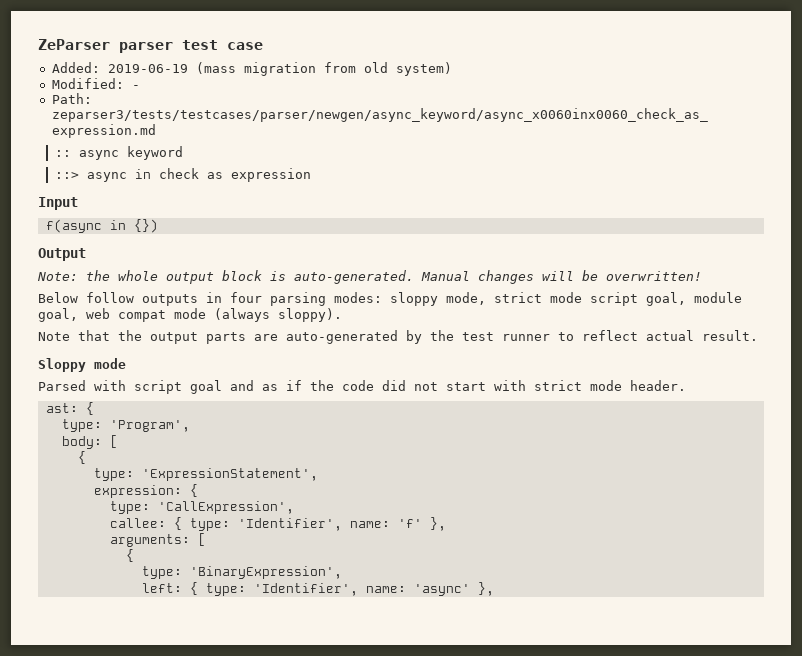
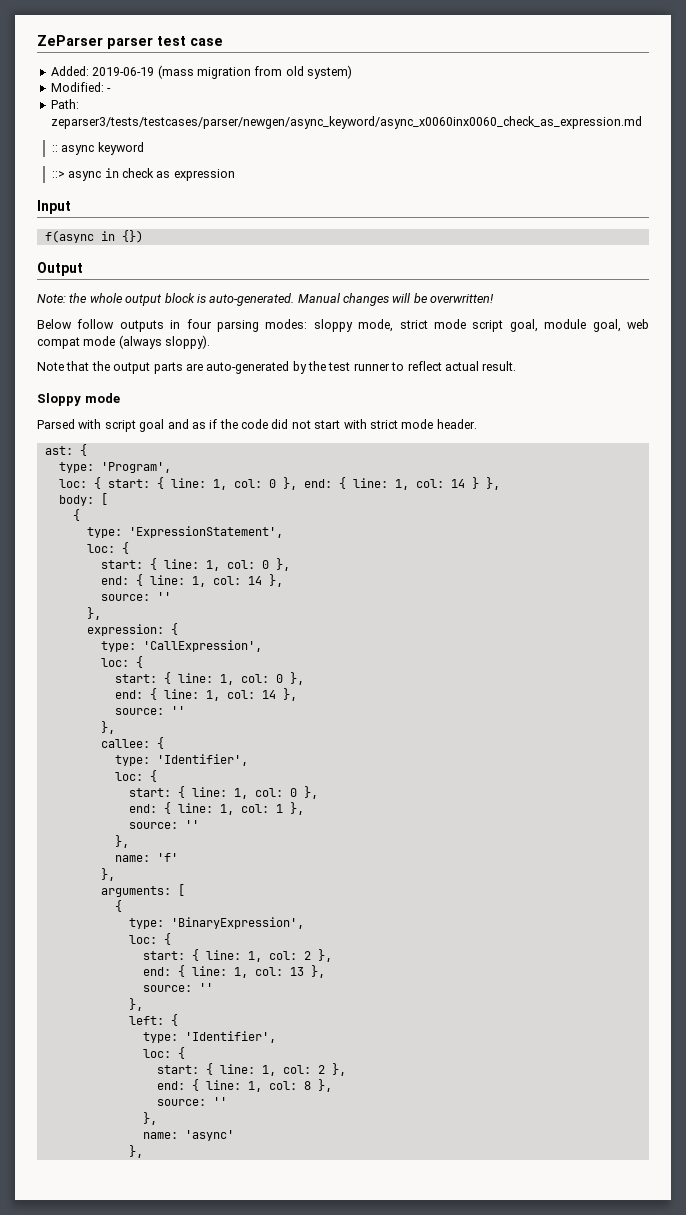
+ loc: { start: { line: 1, col: 0 }, end: { line: 1, col: 14 } },
  type: 'ExpressionStatement',
+ loc: {
+ start: { line: 1, col: 0 },
+ end: { line: 1, col: 14 },
+ source: ''
+ },
  expression: {
  type: 'CallExpression',
+ loc: {
+ start: { line: 1, col: 0 },
+ end: { line: 1, col: 14 },
+ source: ''
+ },
- callee: { type: 'Identifier', name: 'f' },
+ callee: {
+ type: 'Identifier',
+ loc: {
+ start: { line: 1, col: 0 },
+ end: { line: 1, col: 1 },
+ source: ''
+ },
+ name: 'f'
+ },
  type: 'BinaryExpression',
+ loc: {
+ start: { line: 1, col: 2 },
+ end: { line: 1, col: 13 },
+ source: ''
+ },
- left: { type: 'Identifier', name: 'async' },
+ left: {
+ type: 'Identifier',
+ loc: {
+ start: { line: 1, col: 2 },
+ end: { line: 1, col: 8 },
+ source: ''
+ },
+ name: 'async'
+ },

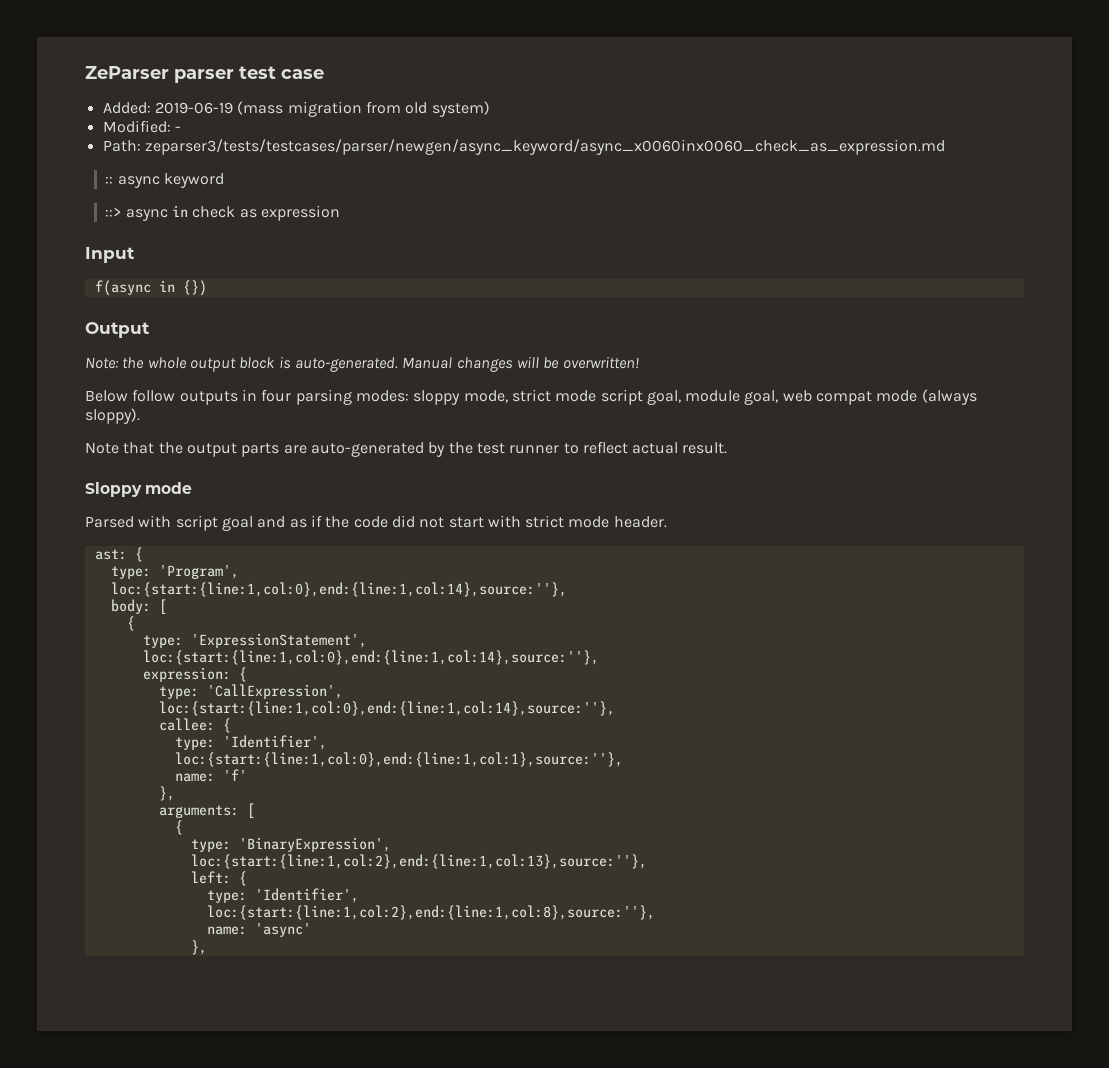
  type: 'Program',
- loc: { start: { line: 1, col: 0 }, end: { line: 1, col: 14 } },
+ loc:{start:{line:1,col:0},end:{line:1,col:14},source:''},
  type: 'ExpressionStatement',
- loc: {
- start: { line: 1, col: 0 },
- end: { line: 1, col: 14 },
- source: ''
- },
+ loc:{start:{line:1,col:0},end:{line:1,col:14},source:''},
  expression: {
  type: 'CallExpression',
- loc: {
- start: { line: 1, col: 0 },
- end: { line: 1, col: 14 },
- source: ''
- },
+ loc:{start:{line:1,col:0},end:{line:1,col:14},source:''},
  callee: {
  type: 'Identifier',
- loc: {
- start: { line: 1, col: 0 },
- end: { line: 1, col: 1 },
- source: ''
- },
+ loc:{start:{line:1,col:0},end:{line:1,col:1},source:''},
  type: 'BinaryExpression',
- loc: {
- start: { line: 1, col: 2 },
- end: { line: 1, col: 13 },
- source: ''
- },
+ loc:{start:{line:1,col:2},end:{line:1,col:13},source:''},
  left: {
  type: 'Identifier',
- loc: {
- start: { line: 1, col: 2 },
- end: { line: 1, col: 8 },
- source: ''
- },
+ loc:{start:{line:1,col:2},end:{line:1,col:8},source:''},

